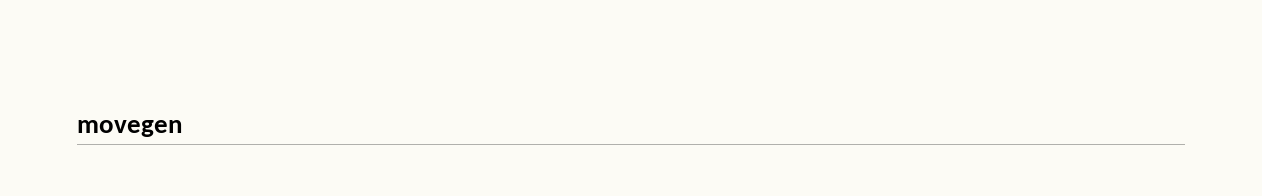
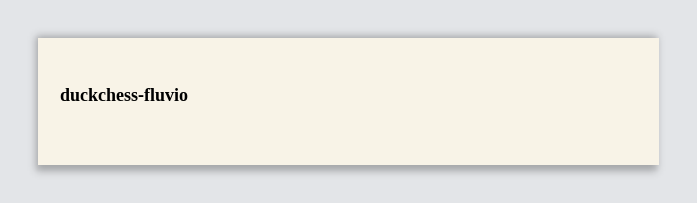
- movegen
+ duckchess-fluvio

